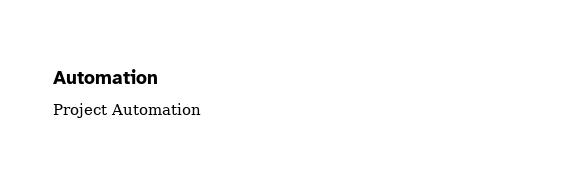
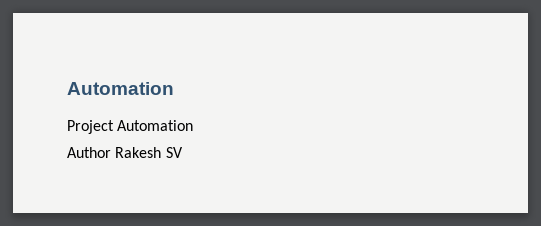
+ Author Rakesh SV

